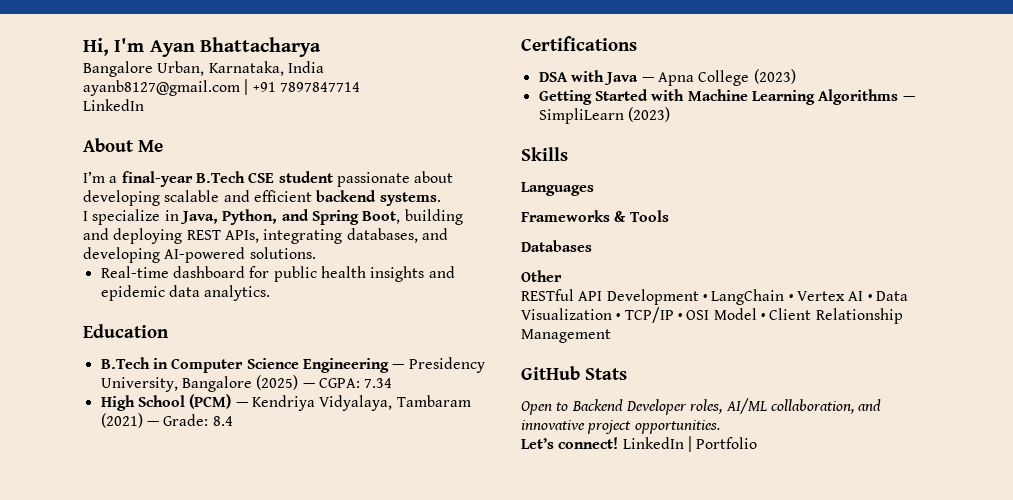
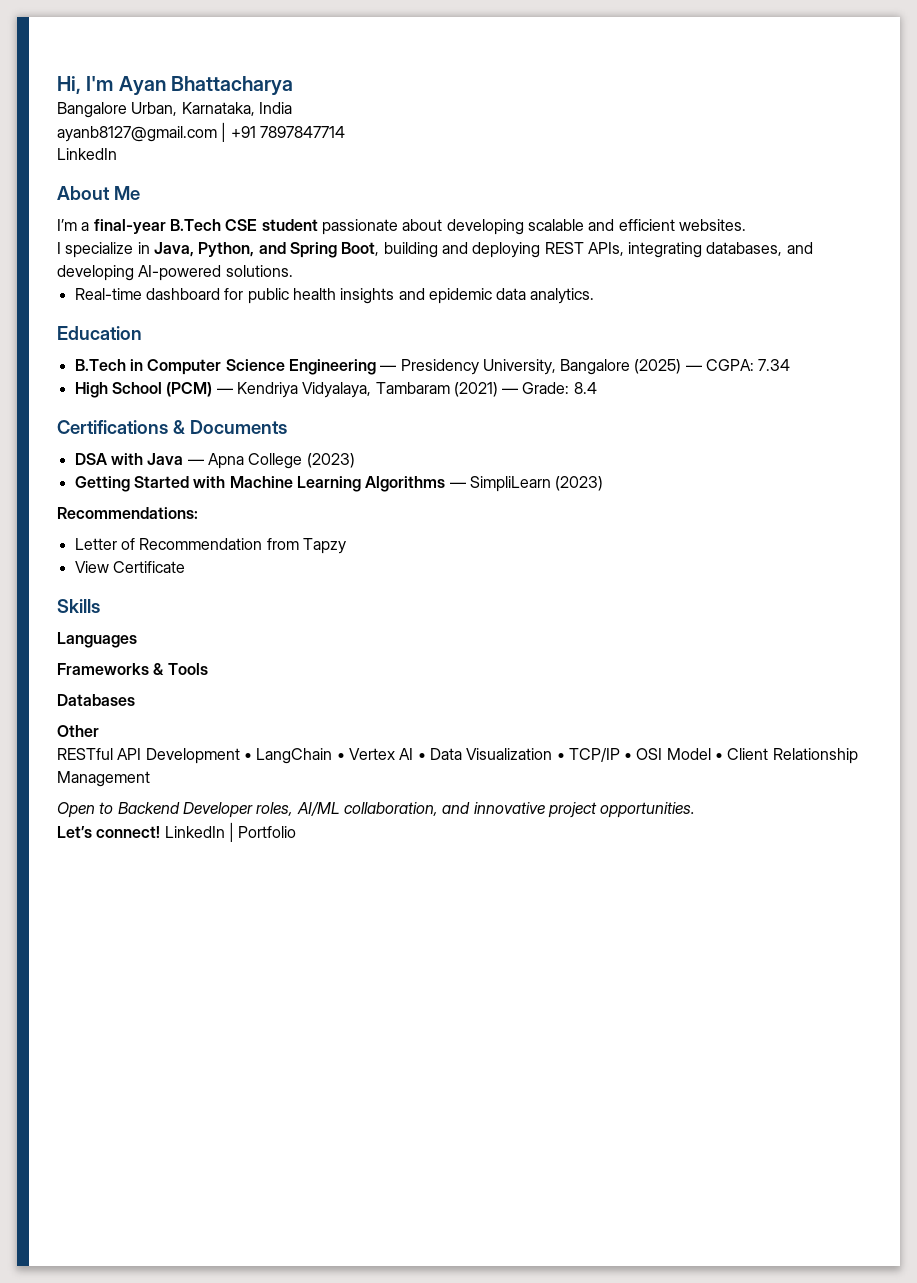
- I’m a final-year B.Tech CSE student passionate about developing scalable and efficient backend systems.
+ I’m a final-year B.Tech CSE student passionate about developing scalable and efficient websites.
- Certifications
+ Certifications & Documents
+ Recommendations:
+ Letter of Recommendation from Tapzy
+ View Certificate
- GitHub Stats

